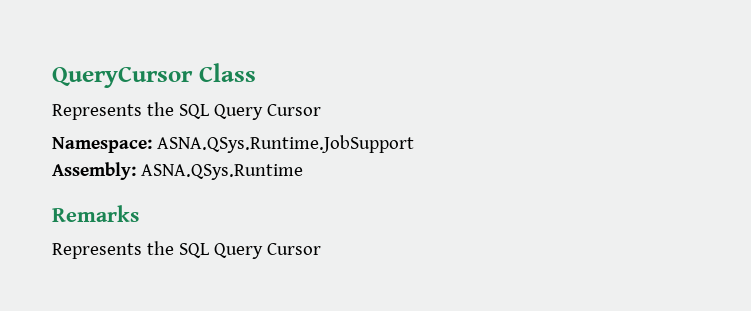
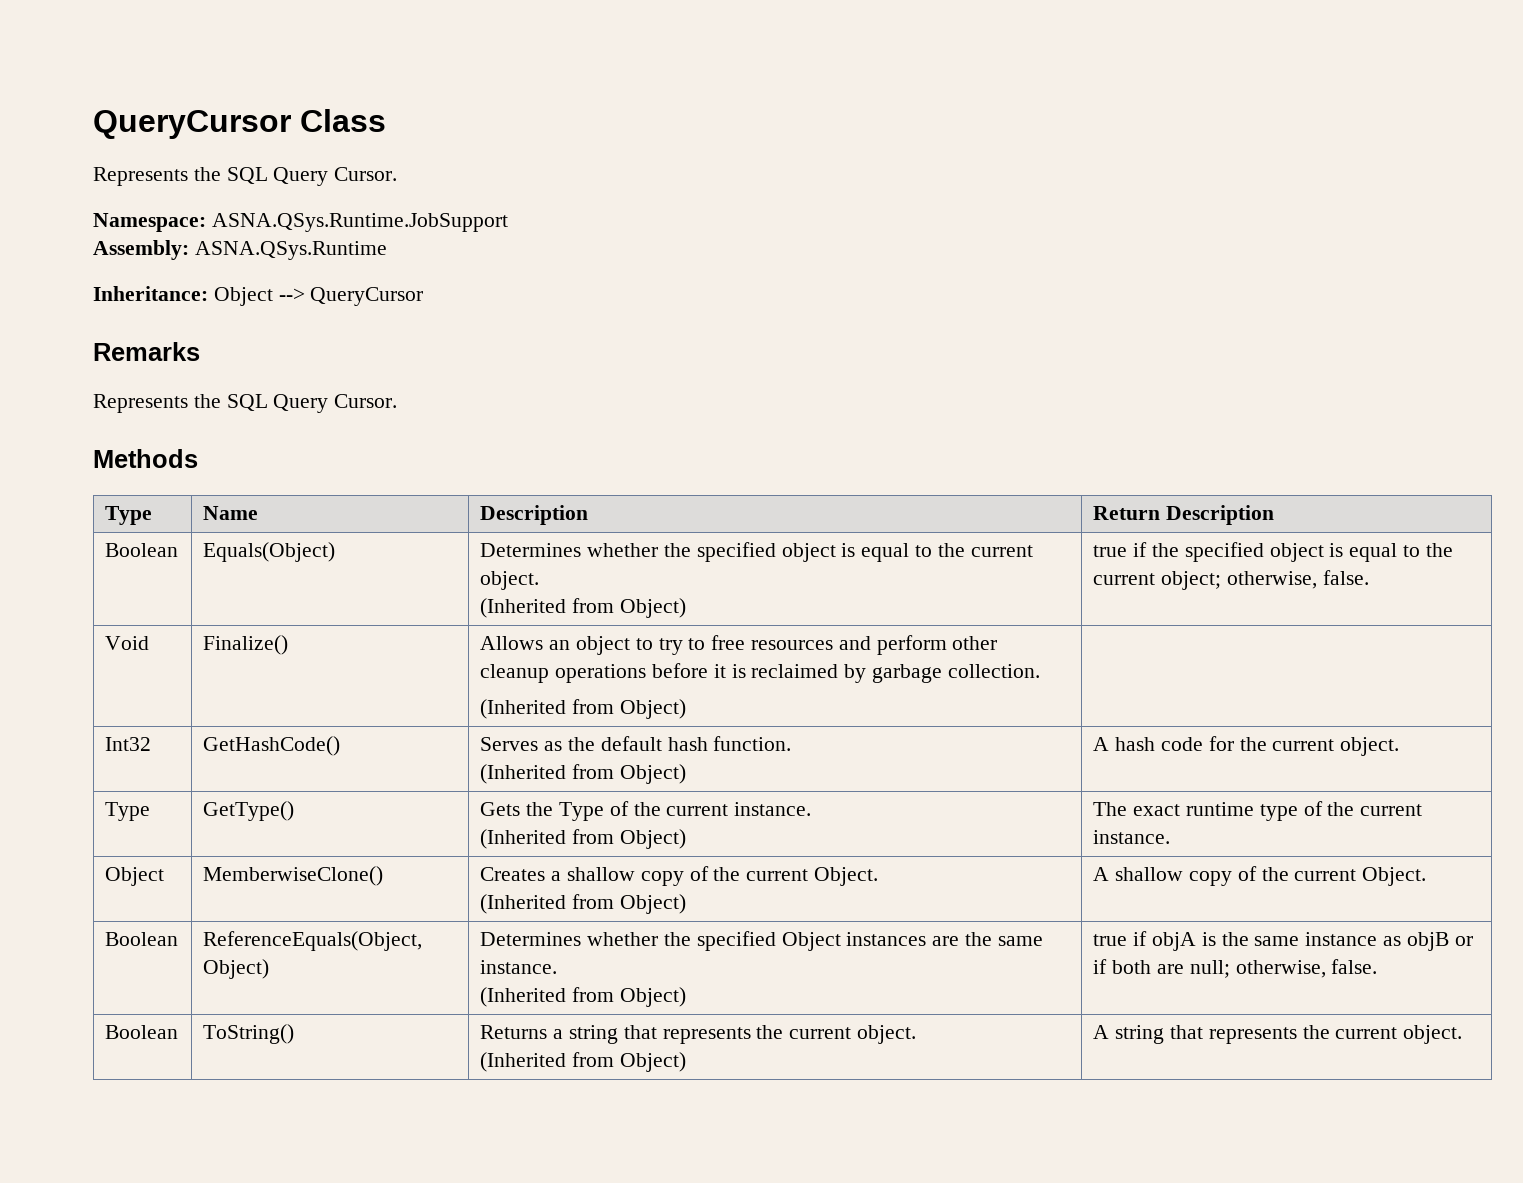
  QueryCursor Class
- Represents the SQL Query Cursor
+ Represents the SQL Query Cursor.
+ Inheritance: Object --> QueryCursor
  Remarks
- Represents the SQL Query Cursor
+ Represents the SQL Query Cursor.
+ Methods
+ Type | Name | Description | Return Description
+ Boolean | Equals(Object) | Determines whether the specified object is equal to the current object.
+ (Inherited from Object) | true if the specified object is equal to the current object; otherwise, false.
+ Void | Finalize() | Allows an object to try to free resources and perform other cleanup operations before it is reclaimed by garbage collection.
+ (Inherited from Object) |
+ Int32 | GetHashCode() | Serves as the default hash function.
+ (Inherited from Object) | A hash code for the current object.
+ Type | GetType() | Gets the Type of the current instance.
+ (Inherited from Object) | The exact runtime type of the current instance.
+ Object | MemberwiseClone() | Creates a shallow copy of the current Object.
+ (Inherited from Object) | A shallow copy of the current Object.
+ Boolean | ReferenceEquals(Object, Object) | Determines whether the specified Object instances are the same instance.
+ (Inherited from Object) | true if objA is the same instance as objB or if both are null; otherwise, false.
+ Boolean | ToString() | Returns a string that represents the current object.
+ (Inherited from Object) | A string that represents the current object.

